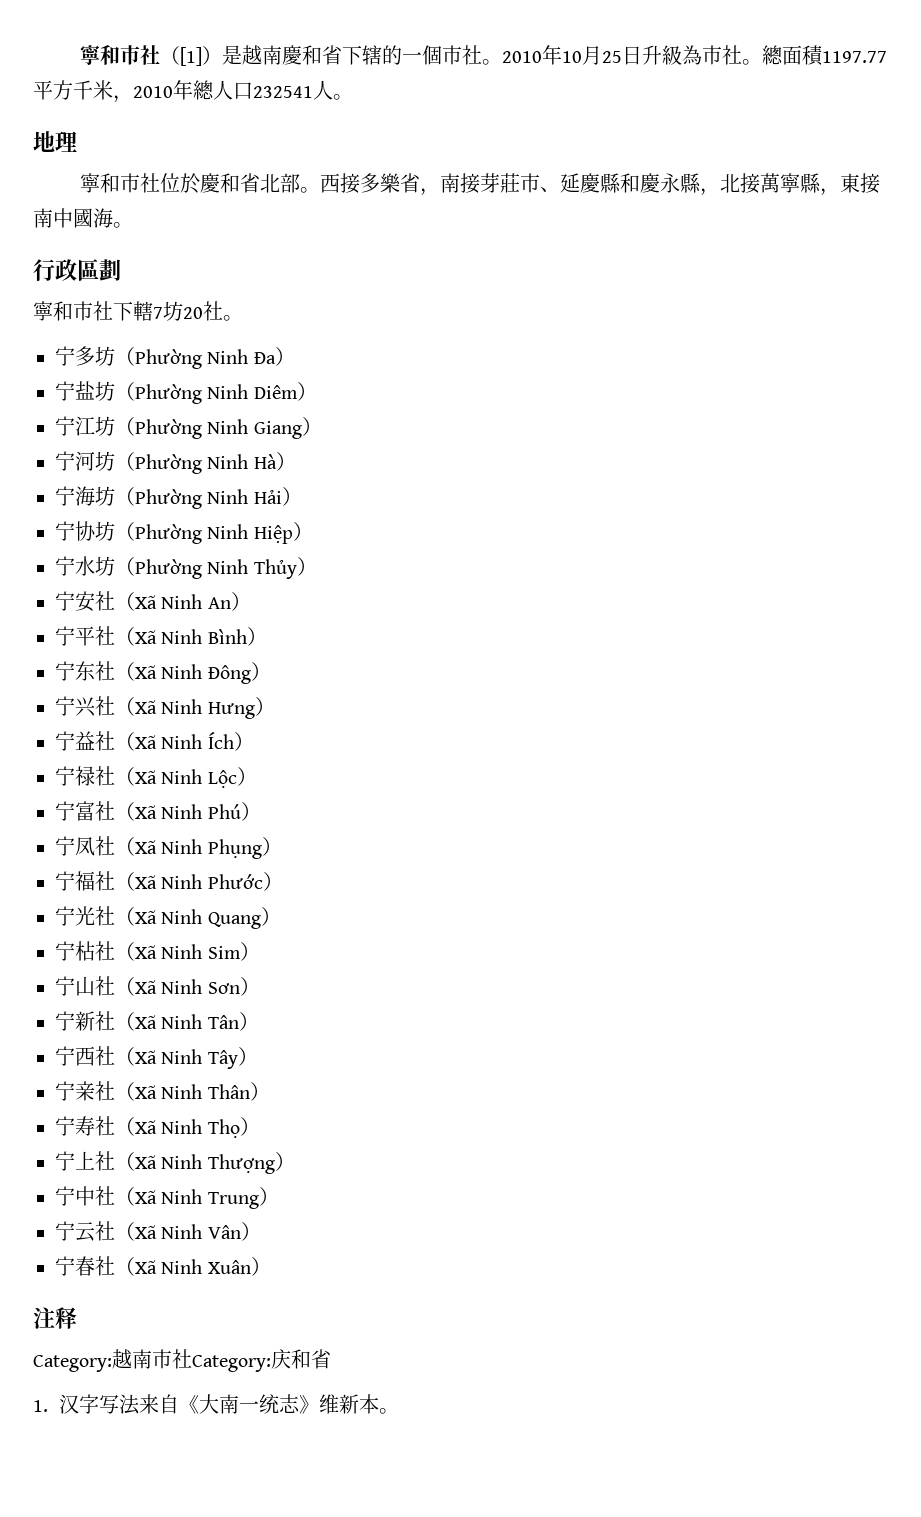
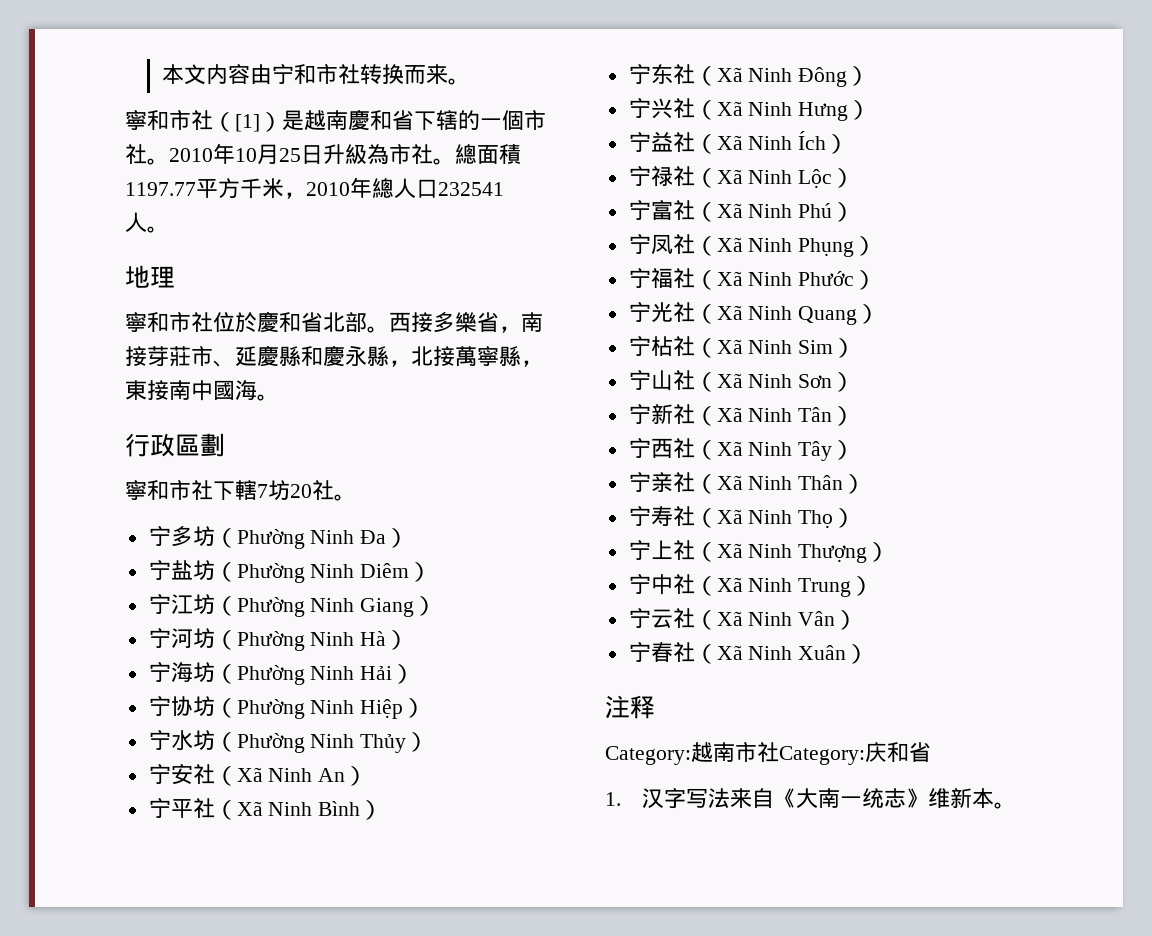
+ 本文内容由宁和市社转换而来。

